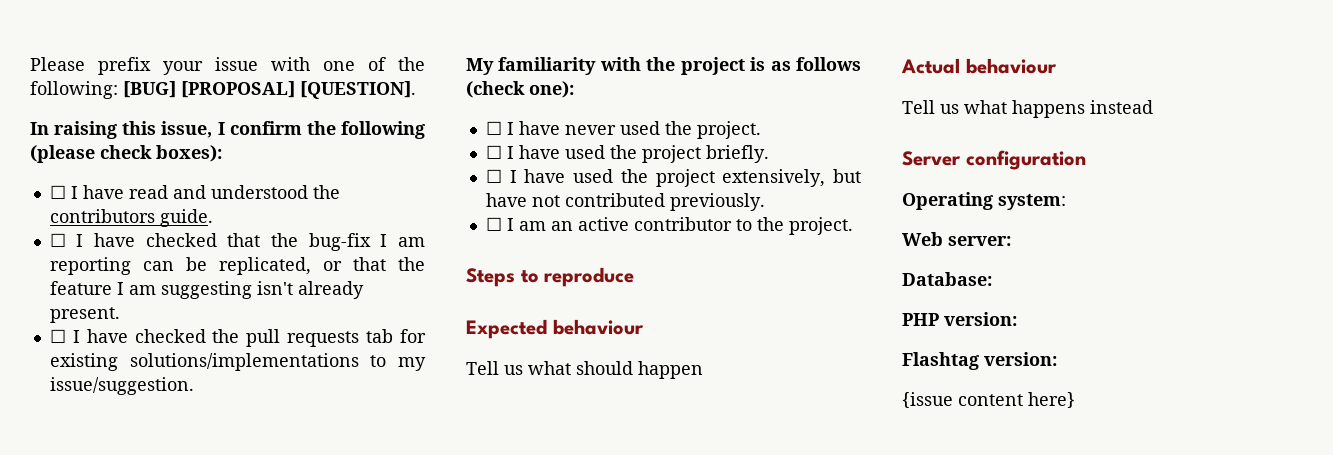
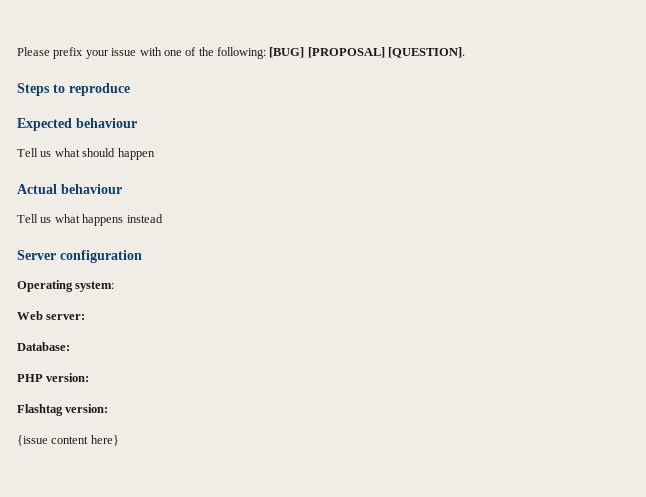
- In raising this issue, I confirm the following (please check boxes):
- ☐ I have read and understood the contributors guide.
- ☐ I have checked that the bug-fix I am reporting can be replicated, or that the feature I am suggesting isn't already present.
- ☐ I have checked the pull requests tab for existing solutions/implementations to my issue/suggestion.
- My familiarity with the project is as follows (check one):
- ☐ I have never used the project.
- ☐ I have used the project briefly.
- ☐ I have used the project extensively, but have not contributed previously.
- ☐ I am an active contributor to the project.

